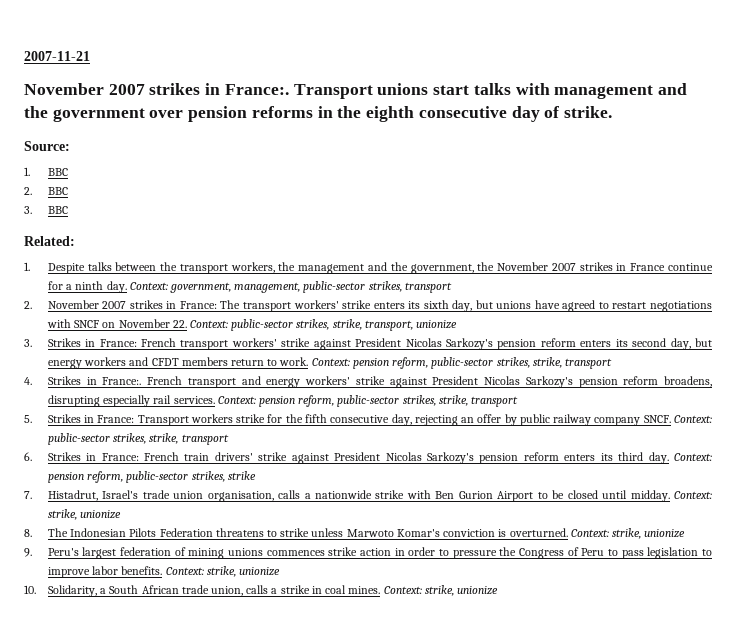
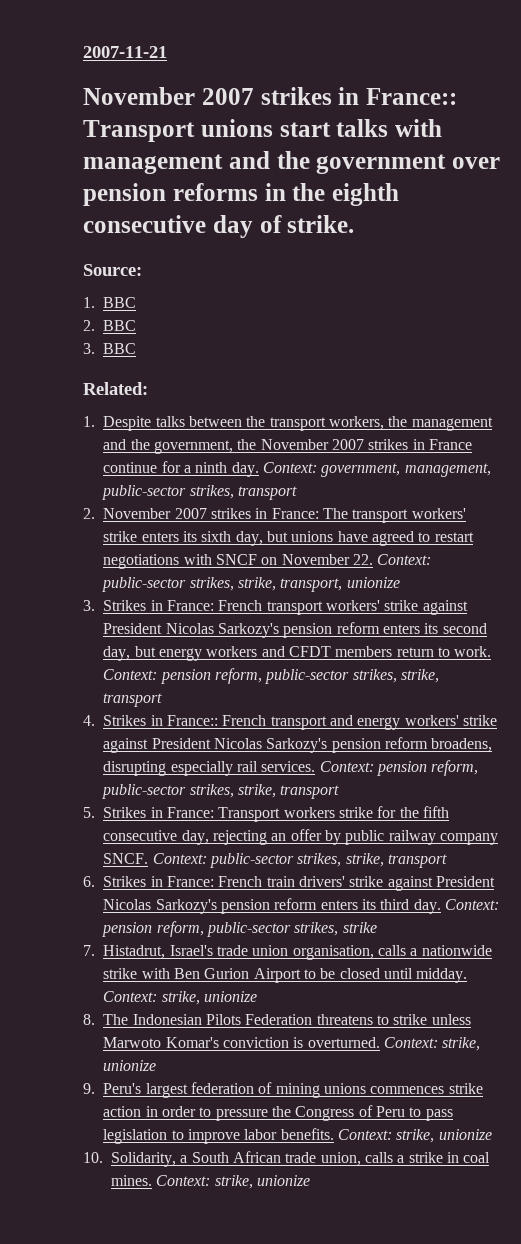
- November 2007 strikes in France:. Transport unions start talks with management and the government over pension reforms in the eighth consecutive day of strike.
+ November 2007 strikes in France:: Transport unions start talks with management and the government over pension reforms in the eighth consecutive day of strike.
- 4. Strikes in France:. French transport and energy workers' strike against President Nicolas Sarkozy's pension reform broadens, disrupting especially rail services.
+ 4. Strikes in France:: French transport and energy workers' strike against President Nicolas Sarkozy's pension reform broadens, disrupting especially rail services.

